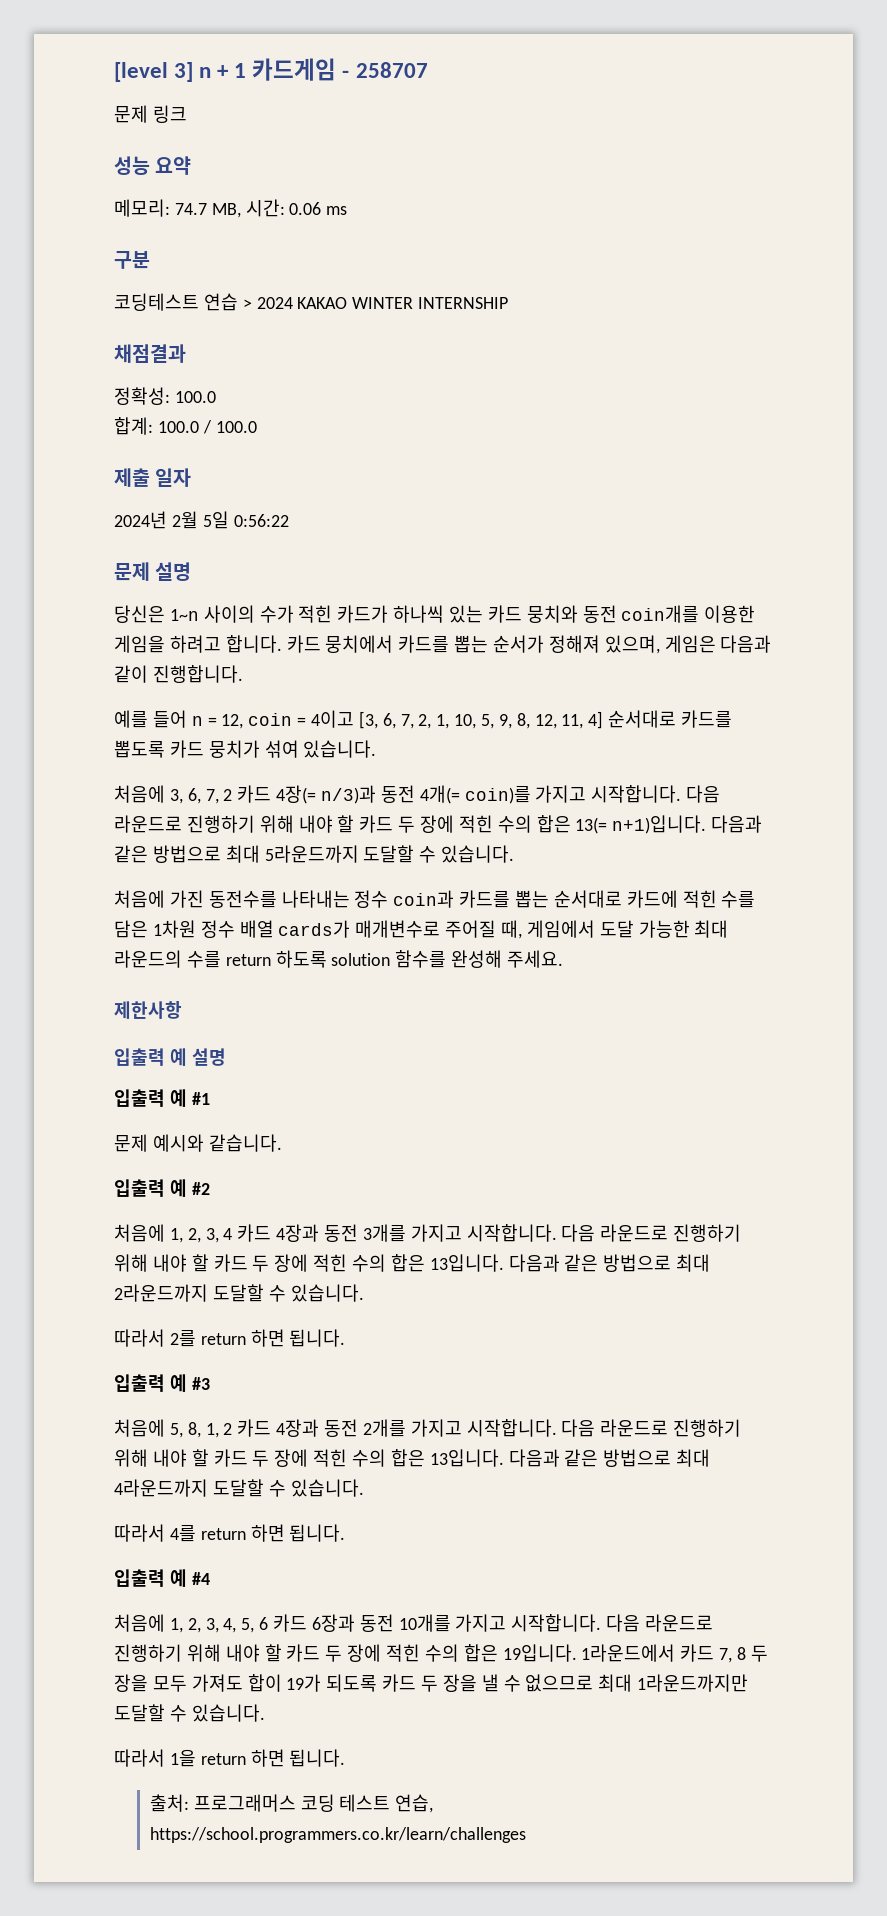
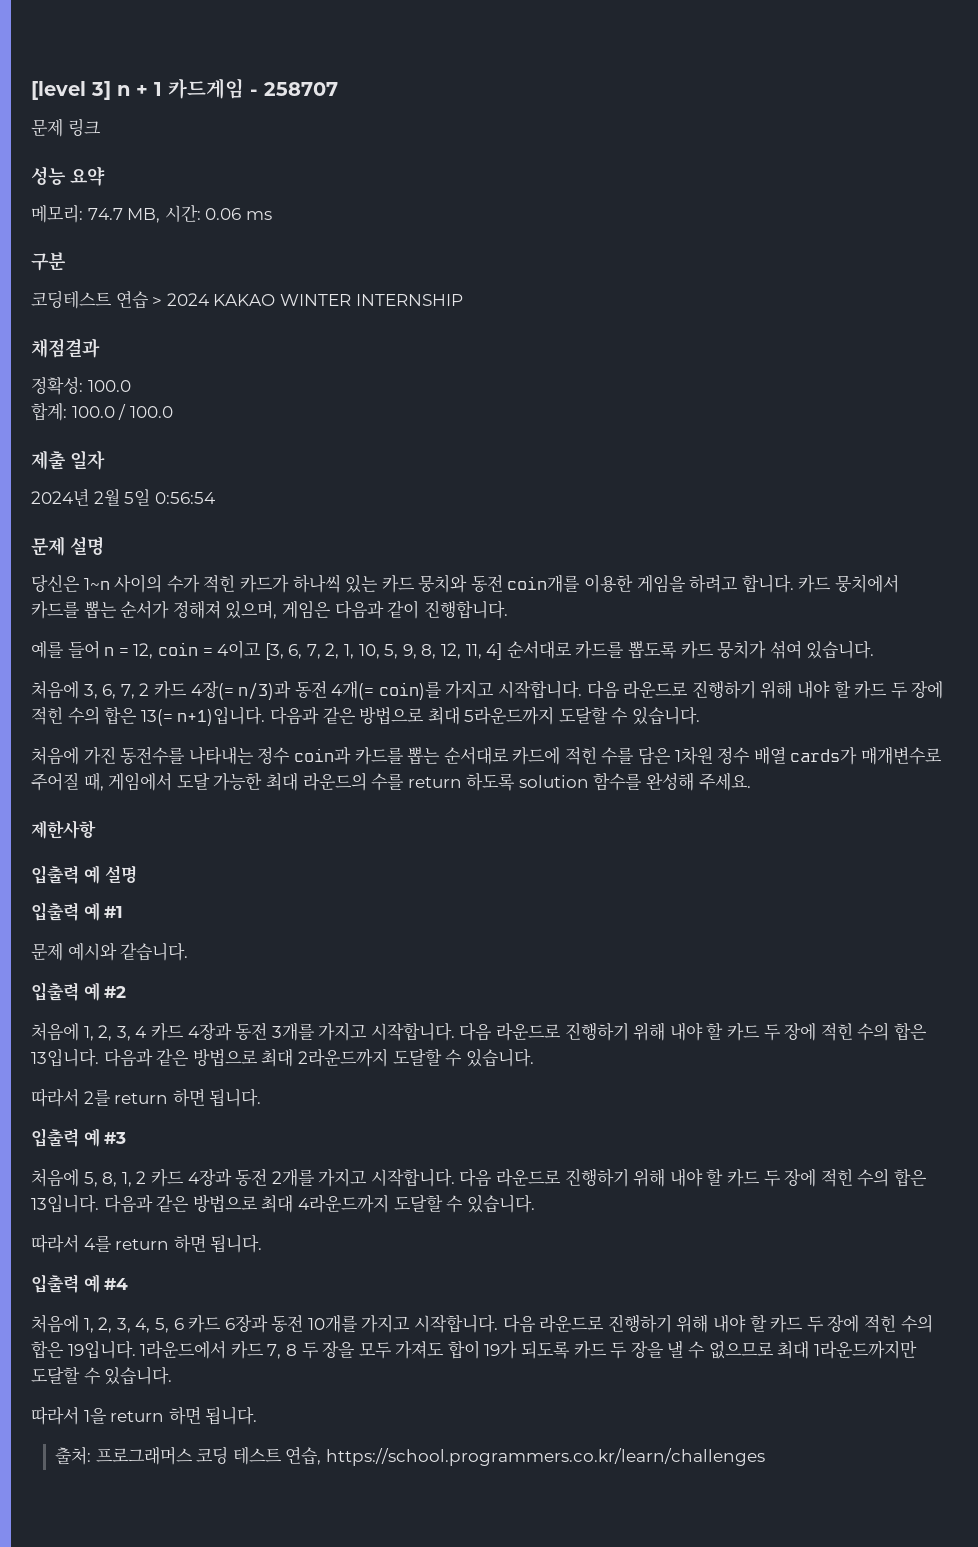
- 2024년 2월 5일 0:56:22
+ 2024년 2월 5일 0:56:54

